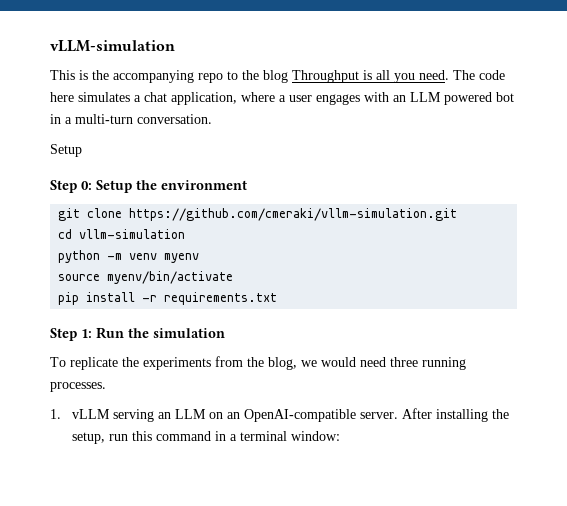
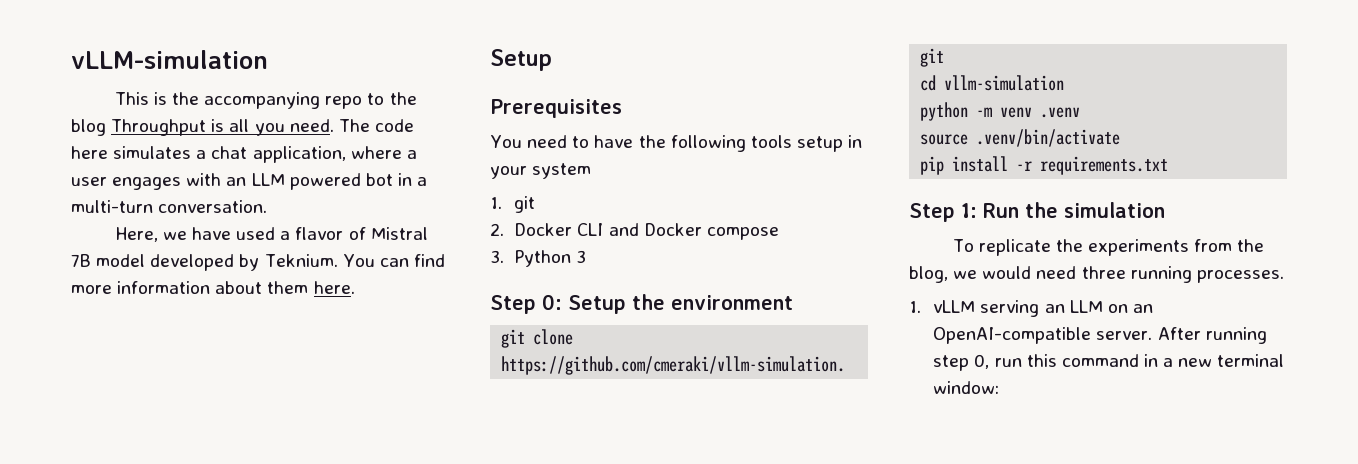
  The code here simulates a chat application, where a user engages with an LLM powered bot in a multi-turn conversation.
+ Here, we have used a flavor of Mistral 7B model developed by Teknium. You can find more information about them here.
  Setup
+ Prerequisites
+ You need to have the following tools setup in your system
+ 1. git
+ 2. Docker CLI and Docker compose
+ 3. Python 3
- python -m venv myenv
+ python -m venv .venv
- source myenv/bin/activate
+ source .venv/bin/activate
- After installing the setup, run this command in a terminal window:
+ After running step 0, run this command in a new terminal window:

